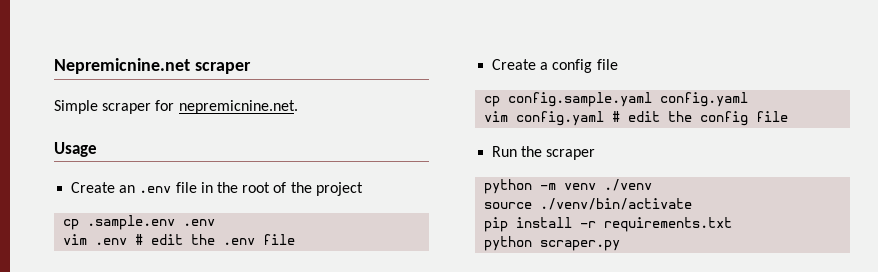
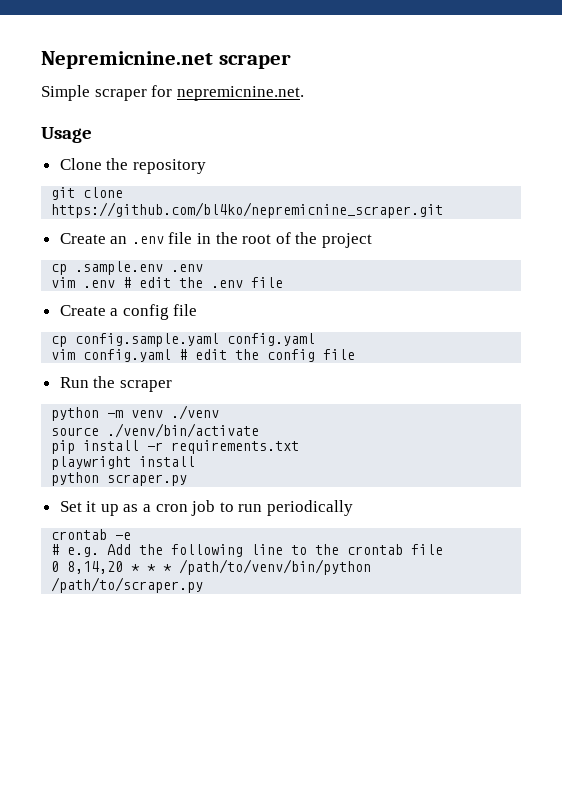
+ Clone the repository
+ git clone https://github.com/bl4ko/nepremicnine_scraper.git
+ playwright install
+ Set it up as a cron job to run periodically
+ crontab -e
+ # e.g. Add the following line to the crontab file
+ 0 8,14,20 * * * /path/to/venv/bin/python /path/to/scraper.py

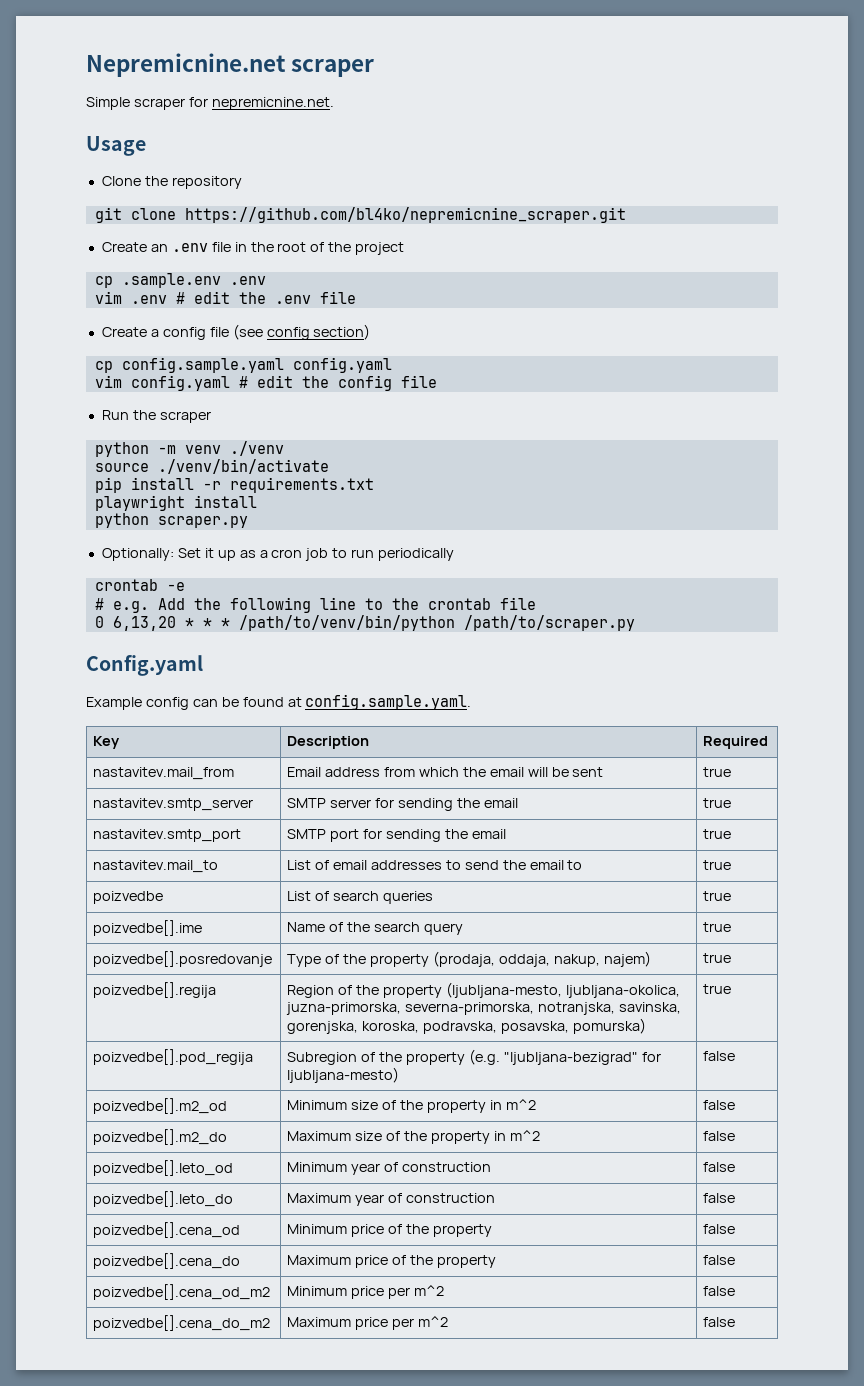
- Create a config file
+ Create a config file (see config section)
- Set it up as a cron job to run periodically
+ Optionally: Set it up as a cron job to run periodically
- 0 8,14,20 * * * /path/to/venv/bin/python /path/to/scraper.py
+ 0 6,13,20 * * * /path/to/venv/bin/python /path/to/scraper.py
+ Config.yaml
+ Example config can be found at config.sample.yaml.
+ Key | Description | Required
+ nastavitev.mail_from | Email address from which the email will be sent | true
+ nastavitev.smtp_server | SMTP server for sending the email | true
+ nastavitev.smtp_port | SMTP port for sending the email | true
+ nastavitev.mail_to | List of email addresses to send the email to | true
+ poizvedbe | List of search queries | true
+ poizvedbe[].ime | Name of the search query | true
+ poizvedbe[].posredovanje | Type of the property (prodaja, oddaja, nakup, najem) | true
+ poizvedbe[].regija | Region of the property (ljubljana-mesto, ljubljana-okolica, juzna-primorska, severna-primorska, notranjska, savinska, gorenjska, koroska, podravska, posavska, pomurska) | true
+ poizvedbe[].pod_regija | Subregion of the property (e.g. "ljubljana-bezigrad" for ljubljana-mesto) | false
+ poizvedbe[].m2_od | Minimum size of the property in m^2 | false
+ poizvedbe[].m2_do | Maximum size of the property in m^2 | false
+ poizvedbe[].leto_od | Minimum year of construction | false
+ poizvedbe[].leto_do | Maximum year of construction | false
+ poizvedbe[].cena_od | Minimum price of the property | false
+ poizvedbe[].cena_do | Maximum price of the property | false
+ poizvedbe[].cena_od_m2 | Minimum price per m^2 | false
+ poizvedbe[].cena_do_m2 | Maximum price per m^2 | false

